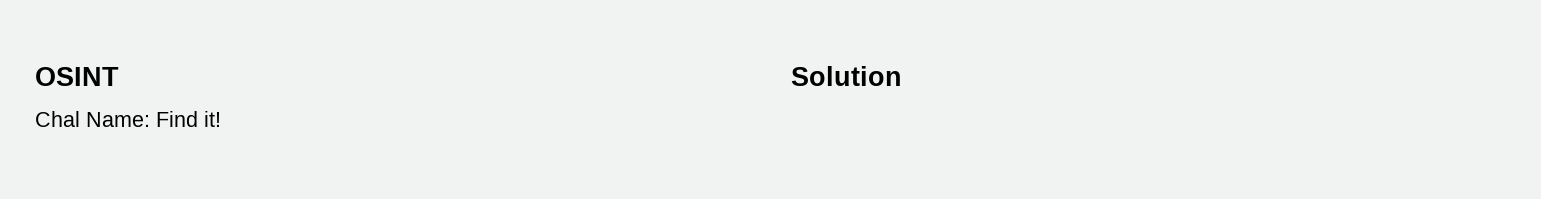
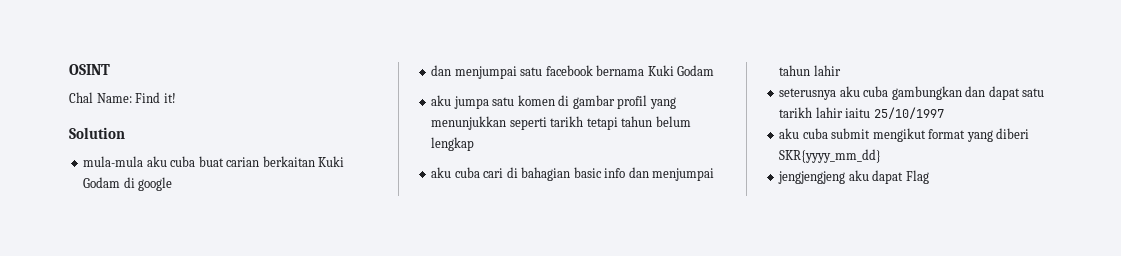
+ mula-mula aku cuba buat carian berkaitan Kuki Godam di google
+ dan menjumpai satu facebook bernama Kuki Godam
+ aku jumpa satu komen di gambar profil yang menunjukkan seperti tarikh tetapi tahun belum lengkap
+ aku cuba cari di bahagian basic info dan menjumpai tahun lahir
+ seterusnya aku cuba gambungkan dan dapat satu tarikh lahir iaitu 25/10/1997
+ aku cuba submit mengikut format yang diberi SKR{yyyy_mm_dd}
+ jengjengjeng aku dapat Flag

